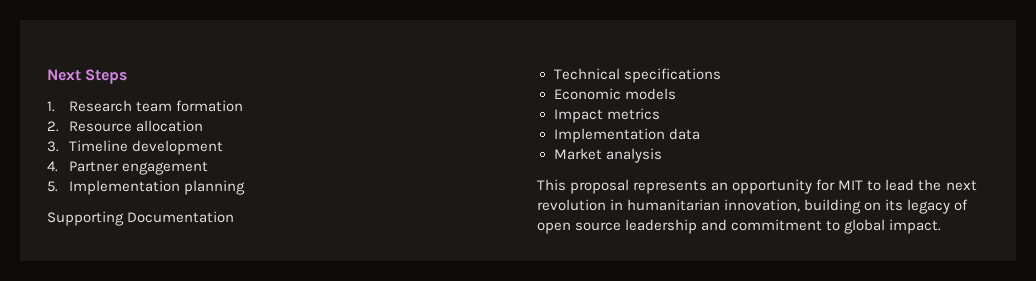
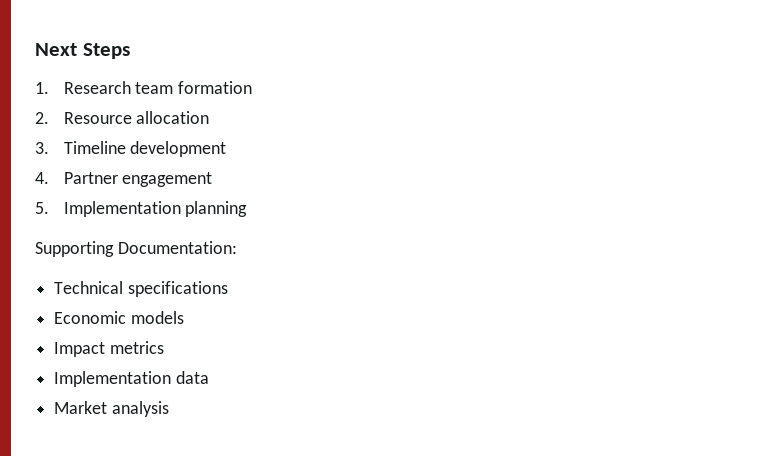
- Supporting Documentation
+ Supporting Documentation:
- This proposal represents an opportunity for MIT to lead the next revolution in humanitarian innovation, building on its legacy of open source leadership and commitment to global impact.

